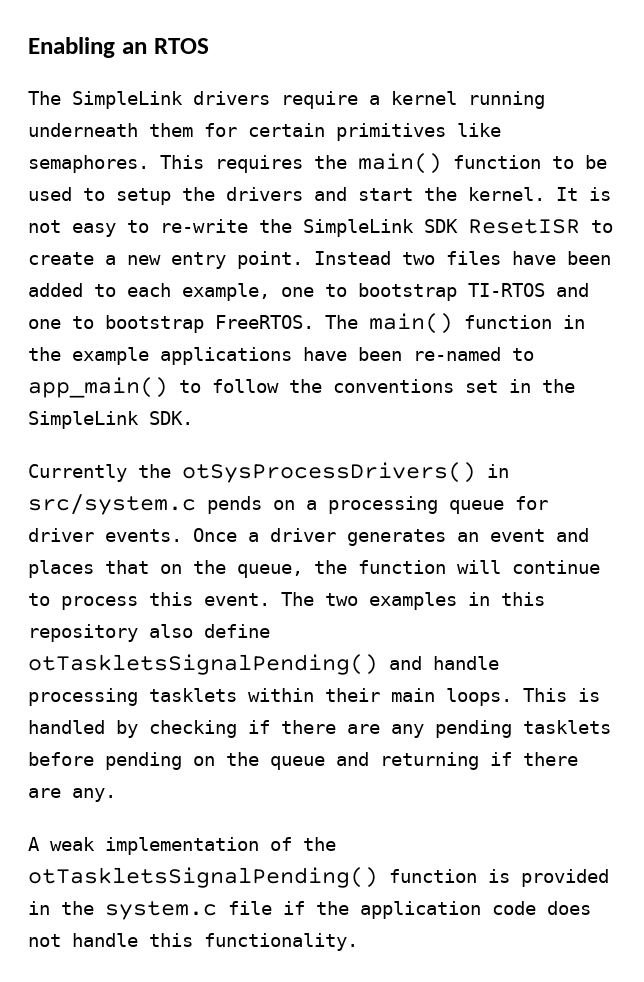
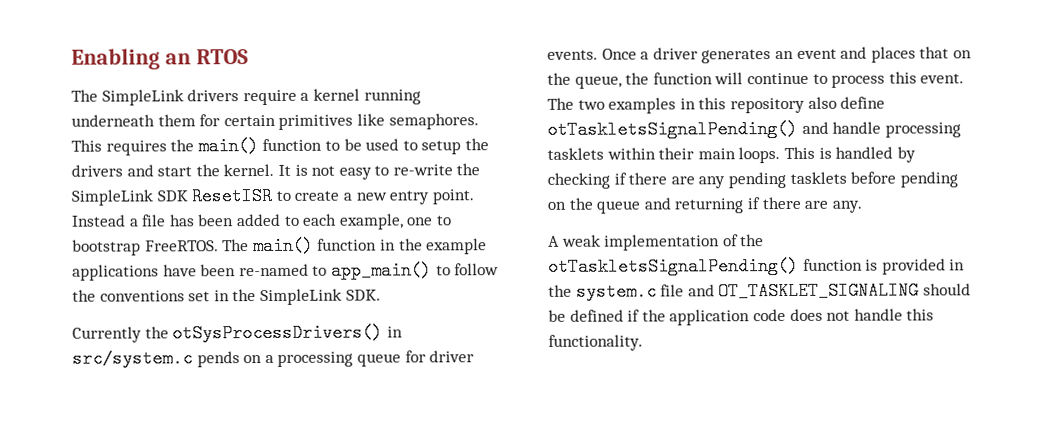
- Instead two files have been added to each example, one to bootstrap TI-RTOS and one to bootstrap FreeRTOS.
+ Instead a file has been added to each example, one to bootstrap FreeRTOS.
- A weak implementation of the otTaskletsSignalPending() function is provided in the system.c file if the application code does not handle this functionality.
+ A weak implementation of the otTaskletsSignalPending() function is provided in the system.c file and OT_TASKLET_SIGNALING should be defined if the application code does not handle this functionality.

